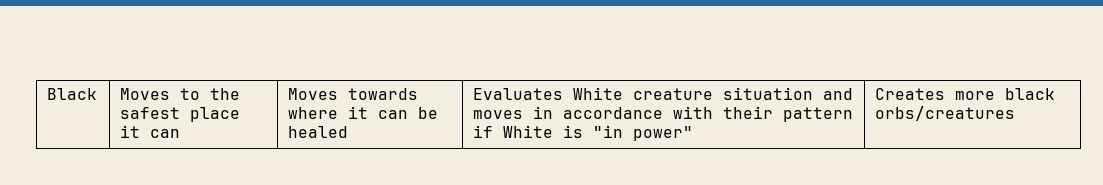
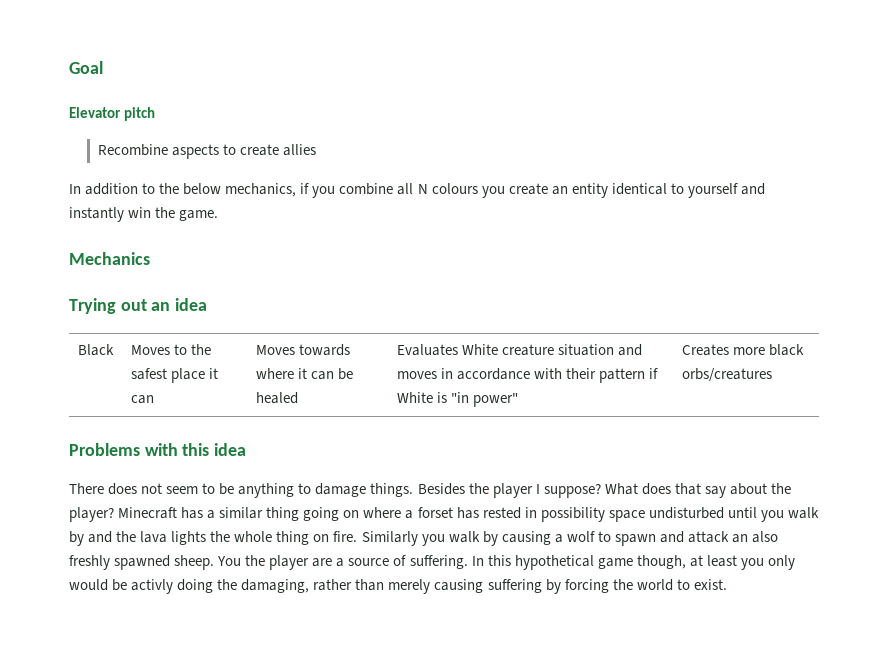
+ Goal
+ Elevator pitch
+ Recombine aspects to create allies
+ In addition to the below mechanics, if you combine all N colours you create an entity identical to yourself and instantly win the game.
+ Mechanics
+ Trying out an idea
+ Problems with this idea
+ There does not seem to be anything to damage things. Besides the player I suppose? What does that say about the player? Minecraft has a similar thing going on where a forset has rested in possibility space undisturbed until you walk by and the lava lights the whole thing on fire. Similarly you walk by causing a wolf to spawn and attack an also freshly spawned sheep. You the player are a source of suffering. In this hypothetical game though, at least you only would be activly doing the damaging, rather than merely causing suffering by forcing the world to exist.

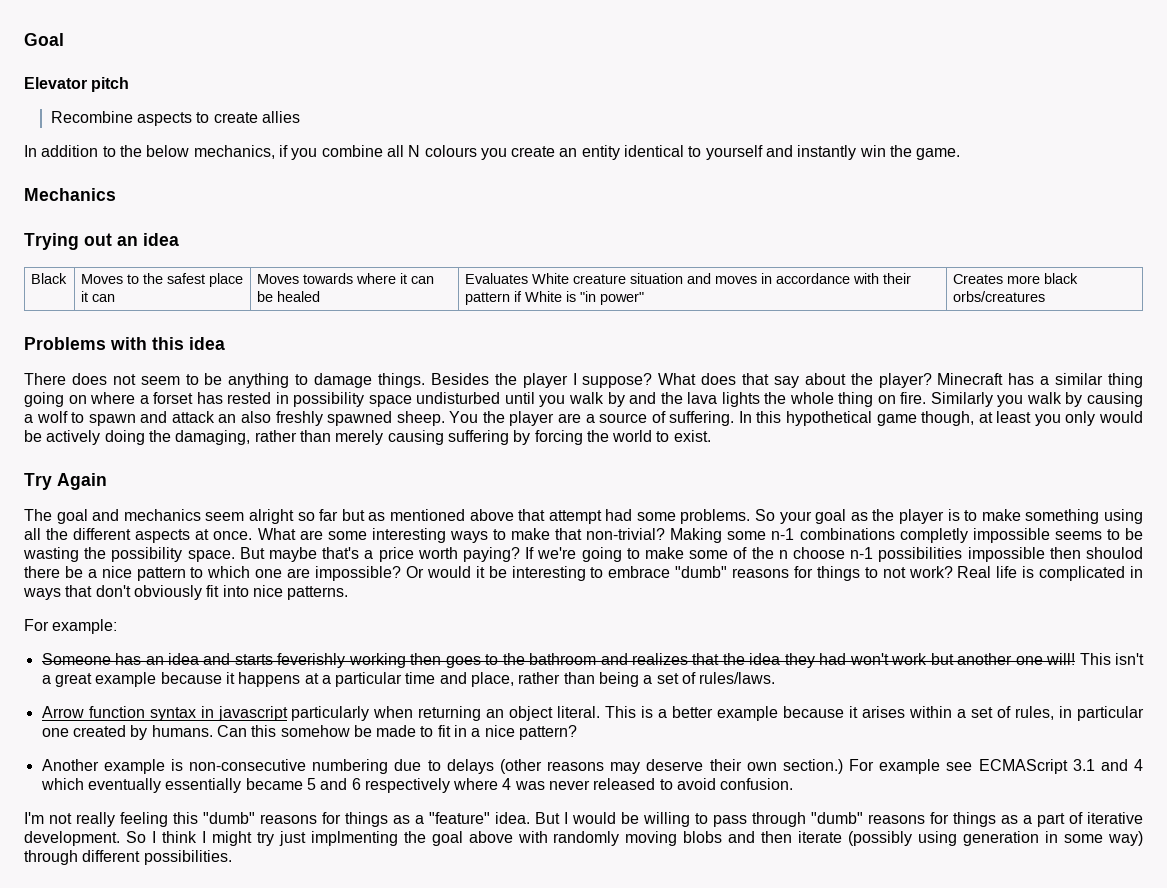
- In this hypothetical game though, at least you only would be activly doing the damaging, rather than merely causing suffering by forcing the world to exist.
+ In this hypothetical game though, at least you only would be actively doing the damaging, rather than merely causing suffering by forcing the world to exist.
+ Try Again
+ The goal and mechanics seem alright so far but as mentioned above that attempt had some problems. So your goal as the player is to make something using all the different aspects at once. What are some interesting ways to make that non-trivial? Making some n-1 combinations completly impossible seems to be wasting the possibility space. But maybe that's a price worth paying? If we're going to make some of the n choose n-1 possibilities impossible then shoulod there be a nice pattern to which one are impossible? Or would it be interesting to embrace "dumb" reasons for things to not work? Real life is complicated in ways that don't obviously fit into nice patterns.
+ For example:
+ Someone has an idea and starts feverishly working then goes to the bathroom and realizes that the idea they had won't work but another one will! This isn't a great example because it happens at a particular time and place, rather than being a set of rules/laws.
+ Arrow function syntax in javascript particularly when returning an object literal. This is a better example because it arises within a set of rules, in particular one created by humans. Can this somehow be made to fit in a nice pattern?
+ Another example is non-consecutive numbering due to delays (other reasons may deserve their own section.) For example see ECMAScript 3.1 and 4 which eventually essentially became 5 and 6 respectively where 4 was never released to avoid confusion.
+ I'm not really feeling this "dumb" reasons for things as a "feature" idea. But I would be willing to pass through "dumb" reasons for things as a part of iterative development. So I think I might try just implmenting the goal above with randomly moving blobs and then iterate (possibly using generation in some way) through different possibilities.

